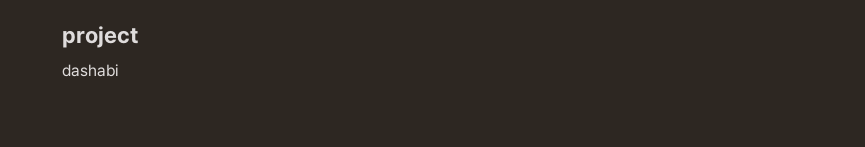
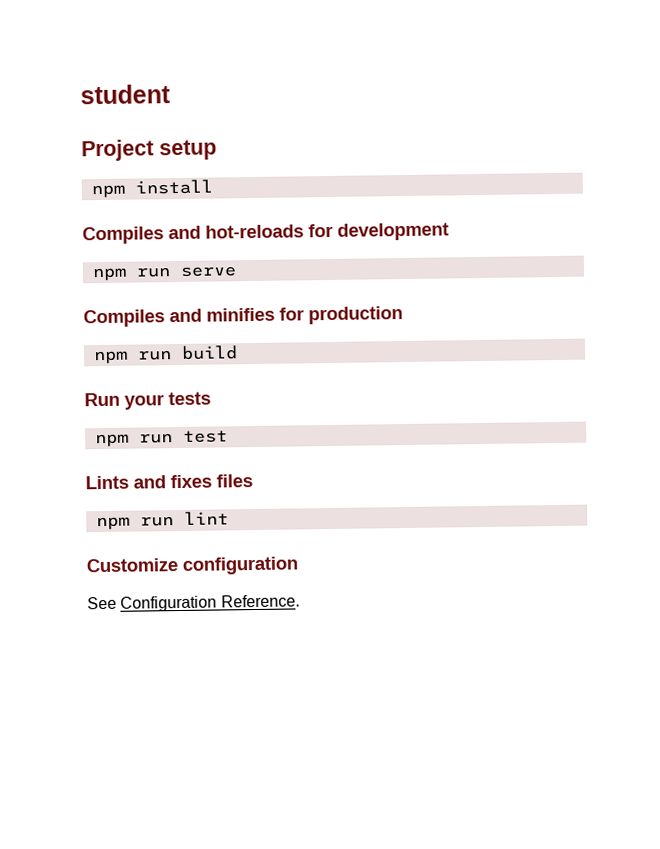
- project
- dashabi
+ student
+ Project setup
+ npm install
+ Compiles and hot-reloads for development
+ npm run serve
+ Compiles and minifies for production
+ npm run build
+ Run your tests
+ npm run test
+ Lints and fixes files
+ npm run lint
+ Customize configuration
+ See Configuration Reference.

